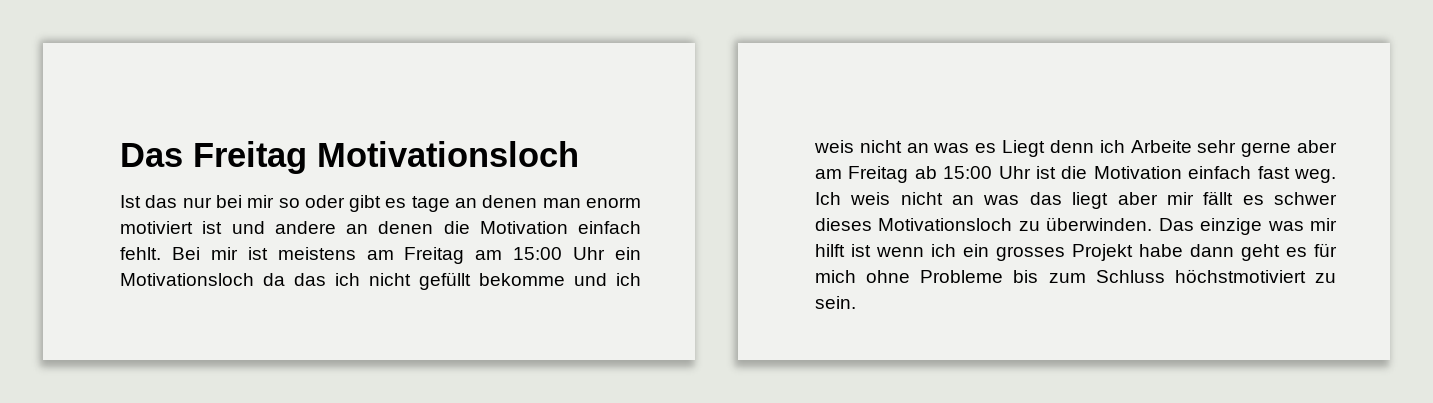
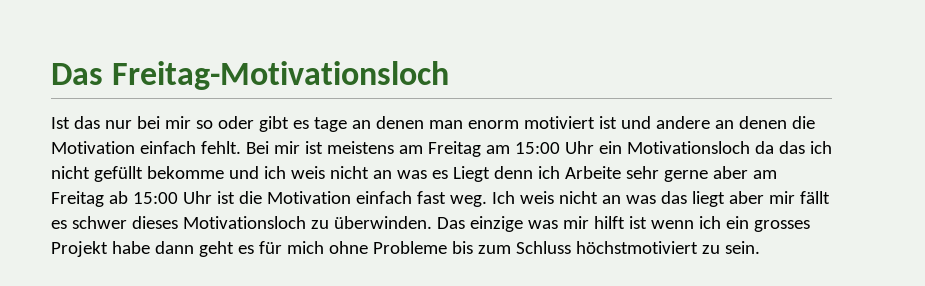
- Das Freitag Motivationsloch
+ Das Freitag-Motivationsloch

